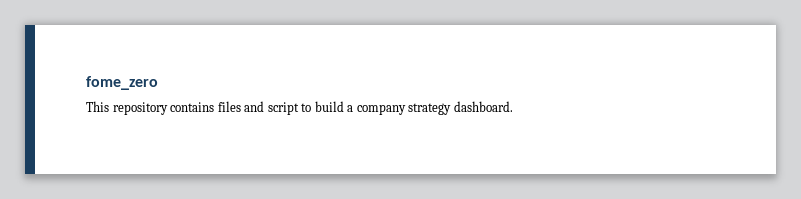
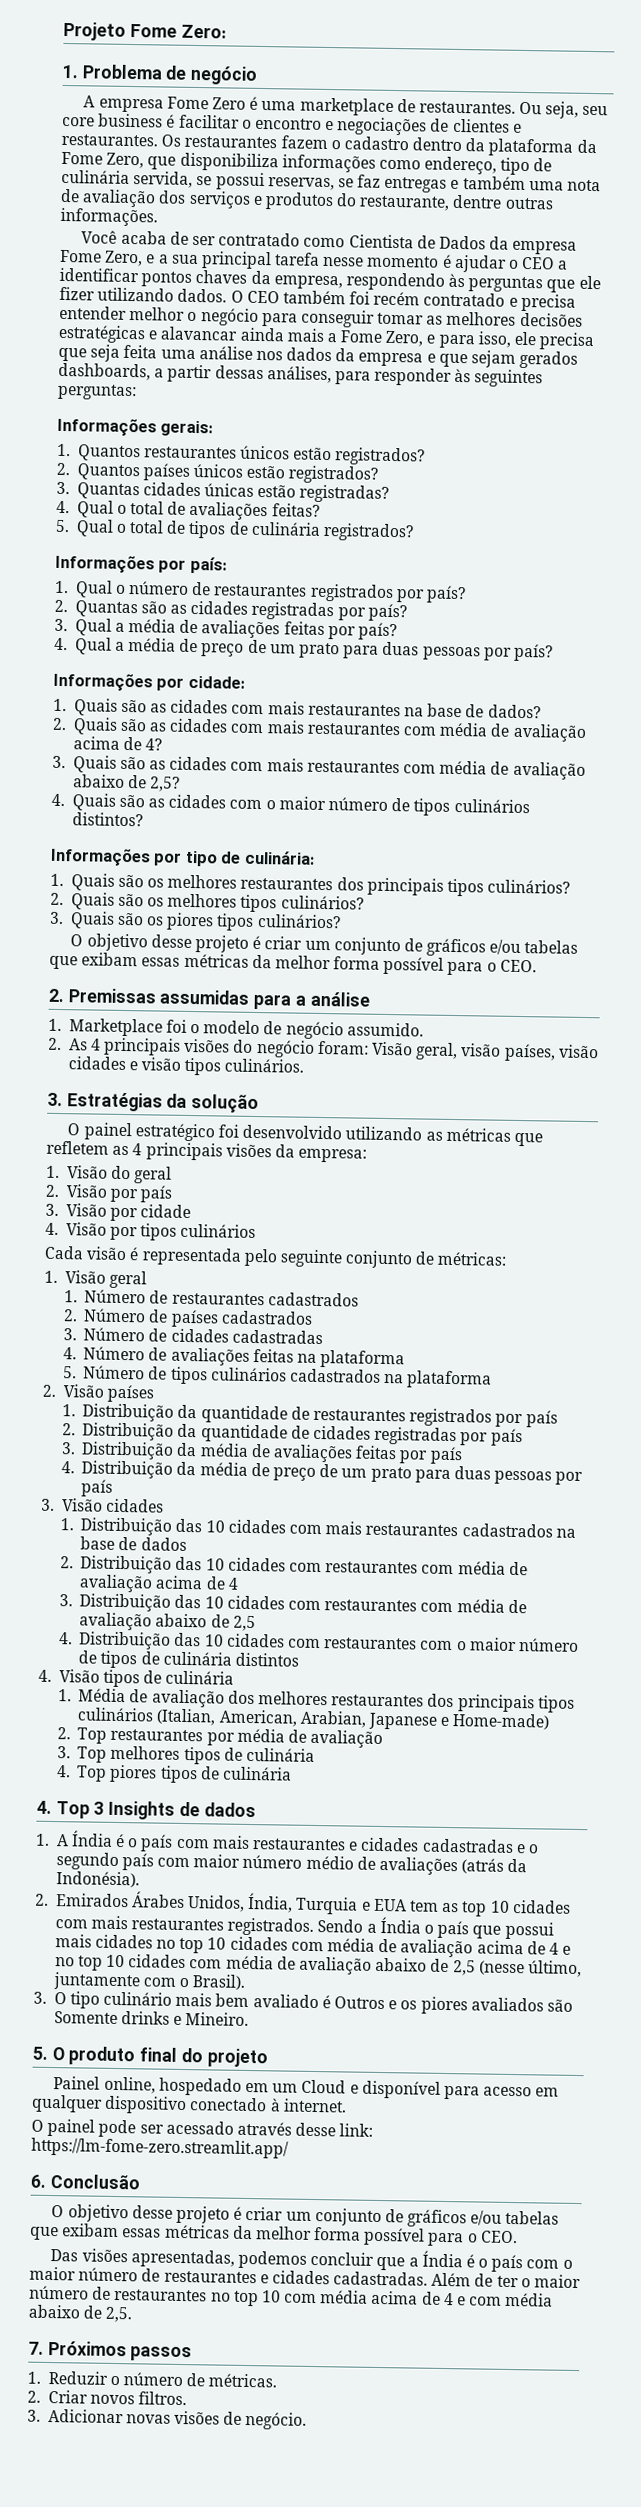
- fome_zero
- This repository contains files and script to build a company strategy dashboard.
+ Projeto Fome Zero:
+ 1. Problema de negócio
+ A empresa Fome Zero é uma marketplace de restaurantes. Ou seja, seu core business é facilitar o encontro e negociações de clientes e restaurantes. Os restaurantes fazem o cadastro dentro da plataforma da Fome Zero, que disponibiliza informações como endereço, tipo de culinária servida, se possui reservas, se faz entregas e também uma nota de avaliação dos serviços e produtos do restaurante, dentre outras informações.
+ Você acaba de ser contratado como Cientista de Dados da empresa Fome Zero, e a sua principal tarefa nesse momento é ajudar o CEO a identificar pontos chaves da empresa, respondendo às perguntas que ele fizer utilizando dados. O CEO também foi recém contratado e precisa entender melhor o negócio para conseguir tomar as melhores decisões estratégicas e alavancar ainda mais a Fome Zero, e para isso, ele precisa que seja feita uma análise nos dados da empresa e que sejam gerados dashboards, a partir dessas análises, para responder às seguintes perguntas:
+ Informações gerais:
+ 1. Quantos restaurantes únicos estão registrados?
+ 2. Quantos países únicos estão registrados?
+ 3. Quantas cidades únicas estão registradas?
+ 4. Qual o total de avaliações feitas?
+ 5. Qual o total de tipos de culinária registrados?
+ Informações por país:
+ 1. Qual o número de restaurantes registrados por país?
+ 2. Quantas são as cidades registradas por país?
+ 3. Qual a média de avaliações feitas por país?
+ 4. Qual a média de preço de um prato para duas pessoas por país?
+ Informações por cidade:
+ 1. Quais são as cidades com mais restaurantes na base de dados?
+ 2. Quais são as cidades com mais restaurantes com média de avaliação acima de 4?
+ 3. Quais são as cidades com mais restaurantes com média de avaliação abaixo de 2,5?
+ 4. Quais são as cidades com o maior número de tipos culinários distintos?
+ Informações por tipo de culinária:
+ 1. Quais são os melhores restaurantes dos principais tipos culinários?
+ 2. Quais são os melhores tipos culinários?
+ 3. Quais são os piores tipos culinários?
+ O objetivo desse projeto é criar um conjunto de gráficos e/ou tabelas que exibam essas métricas da melhor forma possível para o CEO.
+ 2. Premissas assumidas para a análise
+ 1. Marketplace foi o modelo de negócio assumido.
+ 2. As 4 principais visões do negócio foram: Visão geral, visão países, visão cidades e visão tipos culinários.
+ 3. Estratégias da solução
+ O painel estratégico foi desenvolvido utilizando as métricas que refletem as 4 principais visões da empresa:
+ 1. Visão do geral
+ 2. Visão por país
+ 3. Visão por cidade
+ 4. Visão por tipos culinários
+ Cada visão é representada pelo seguinte conjunto de métricas:
+ 1. Visão geral
+ 1. Número de restaurantes cadastrados
+ 2. Número de países cadastrados
+ 3. Número de cidades cadastradas
+ 4. Número de avaliações feitas na plataforma
+ 5. Número de tipos culinários cadastrados na plataforma
+ 2. Visão países
+ 1. Distribuição da quantidade de restaurantes registrados por país
+ 2. Distribuição da quantidade de cidades registradas por país
+ 3. Distribuição da média de avaliações feitas por país
+ 4. Distribuição da média de preço de um prato para duas pessoas por país
+ 3. Visão cidades
+ 1. Distribuição das 10 cidades com mais restaurantes cadastrados na base de dados
+ 2. Distribuição das 10 cidades com restaurantes com média de avaliação acima de 4
+ 3. Distribuição das 10 cidades com restaurantes com média de avaliação abaixo de 2,5
+ 4. Distribuição das 10 cidades com restaurantes com o maior número de tipos de culinária distintos
+ 4. Visão tipos de culinária
+ 1. Média de avaliação dos melhores restaurantes dos principais tipos culinários (Italian, American, Arabian, Japanese e Home-made)
+ 2. Top restaurantes por média de avaliação
+ 3. Top melhores tipos de culinária
+ 4. Top piores tipos de culinária
+ 4. Top 3 Insights de dados
+ 1. A Índia é o país com mais restaurantes e cidades cadastradas e o segundo país com maior número médio de avaliações (atrás da Indonésia).
+ 2. Emirados Árabes Unidos, Índia, Turquia e EUA tem as top 10 cidades com mais restaurantes registrados. Sendo a Índia o país que possui mais cidades no top 10 cidades com média de avaliação acima de 4 e no top 10 cidades com média de avaliação abaixo de 2,5 (nesse último, juntamente com o Brasil).
+ 3. O tipo culinário mais bem avaliado é Outros e os piores avaliados são Somente drinks e Mineiro.
+ 5. O produto final do projeto
+ Painel online, hospedado em um Cloud e disponível para acesso em qualquer dispositivo conectado à internet.
+ O painel pode ser acessado através desse link: https://lm-fome-zero.streamlit.app/
+ 6. Conclusão
+ O objetivo desse projeto é criar um conjunto de gráficos e/ou tabelas que exibam essas métricas da melhor forma possível para o CEO.
+ Das visões apresentadas, podemos concluir que a Índia é o país com o maior número de restaurantes e cidades cadastradas. Além de ter o maior número de restaurantes no top 10 com média acima de 4 e com média abaixo de 2,5.
+ 7. Próximos passos
+ 1. Reduzir o número de métricas.
+ 2. Criar novos filtros.
+ 3. Adicionar novas visões de negócio.

